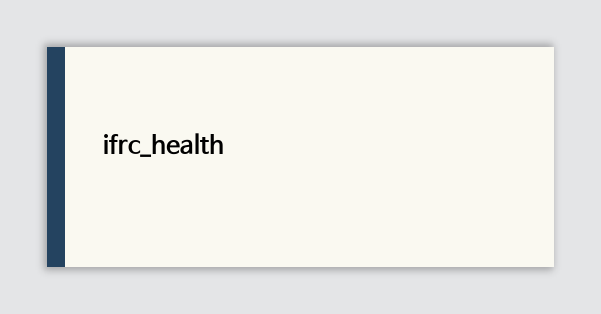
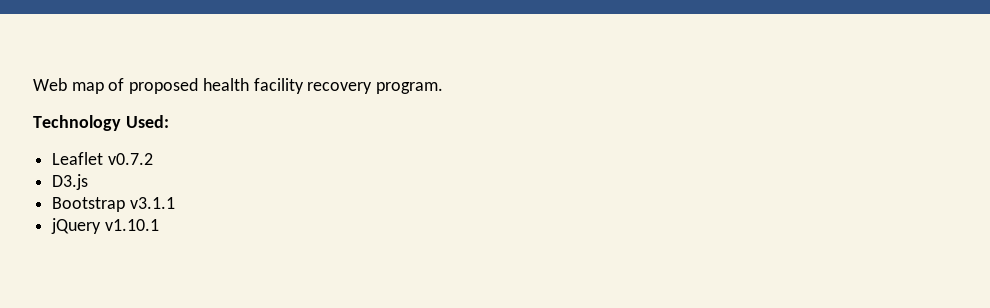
- ifrc_health
+ Web map of proposed health facility recovery program.
+ Technology Used:
+ Leaflet v0.7.2
+ D3.js
+ Bootstrap v3.1.1
+ jQuery v1.10.1

